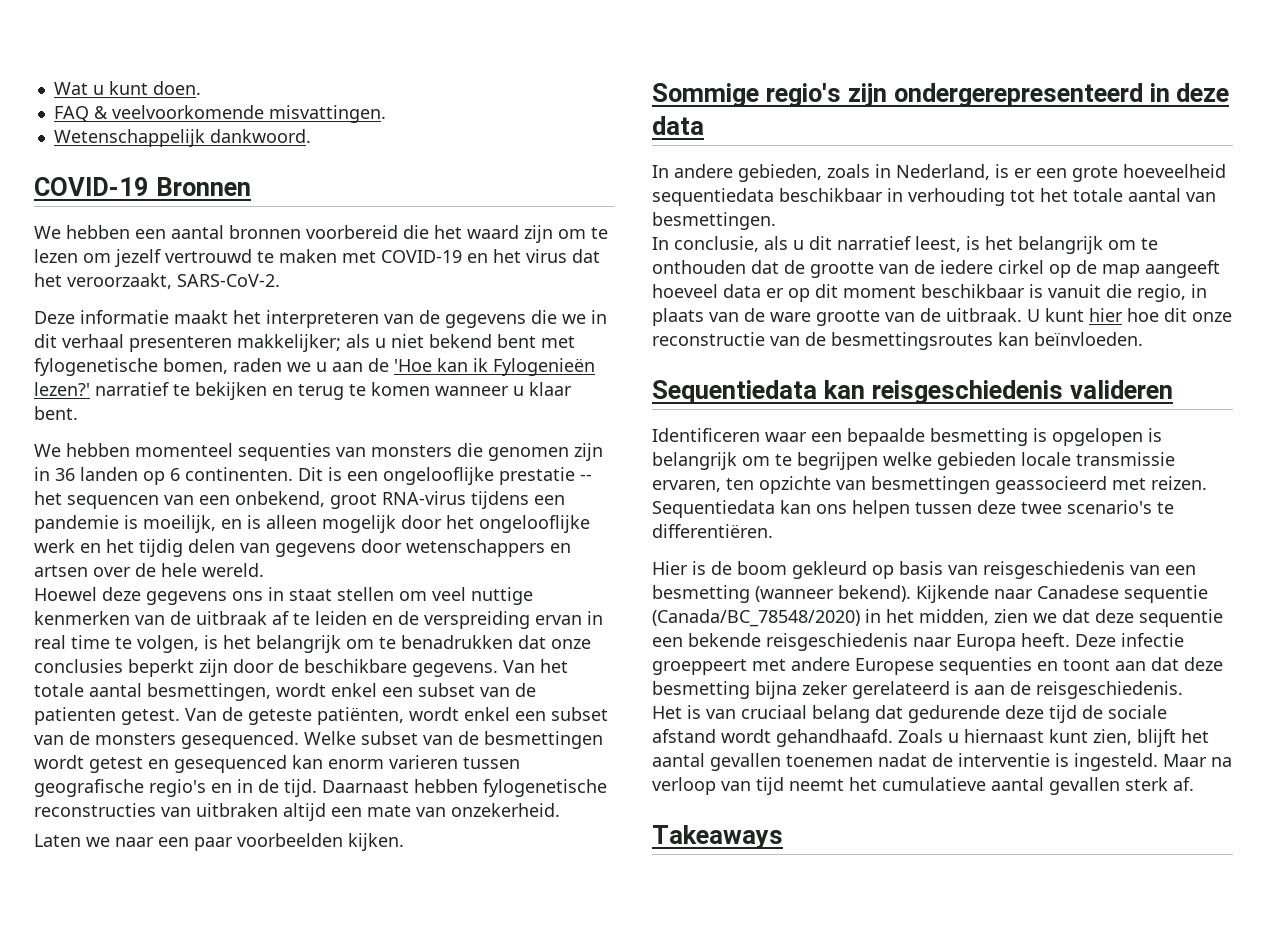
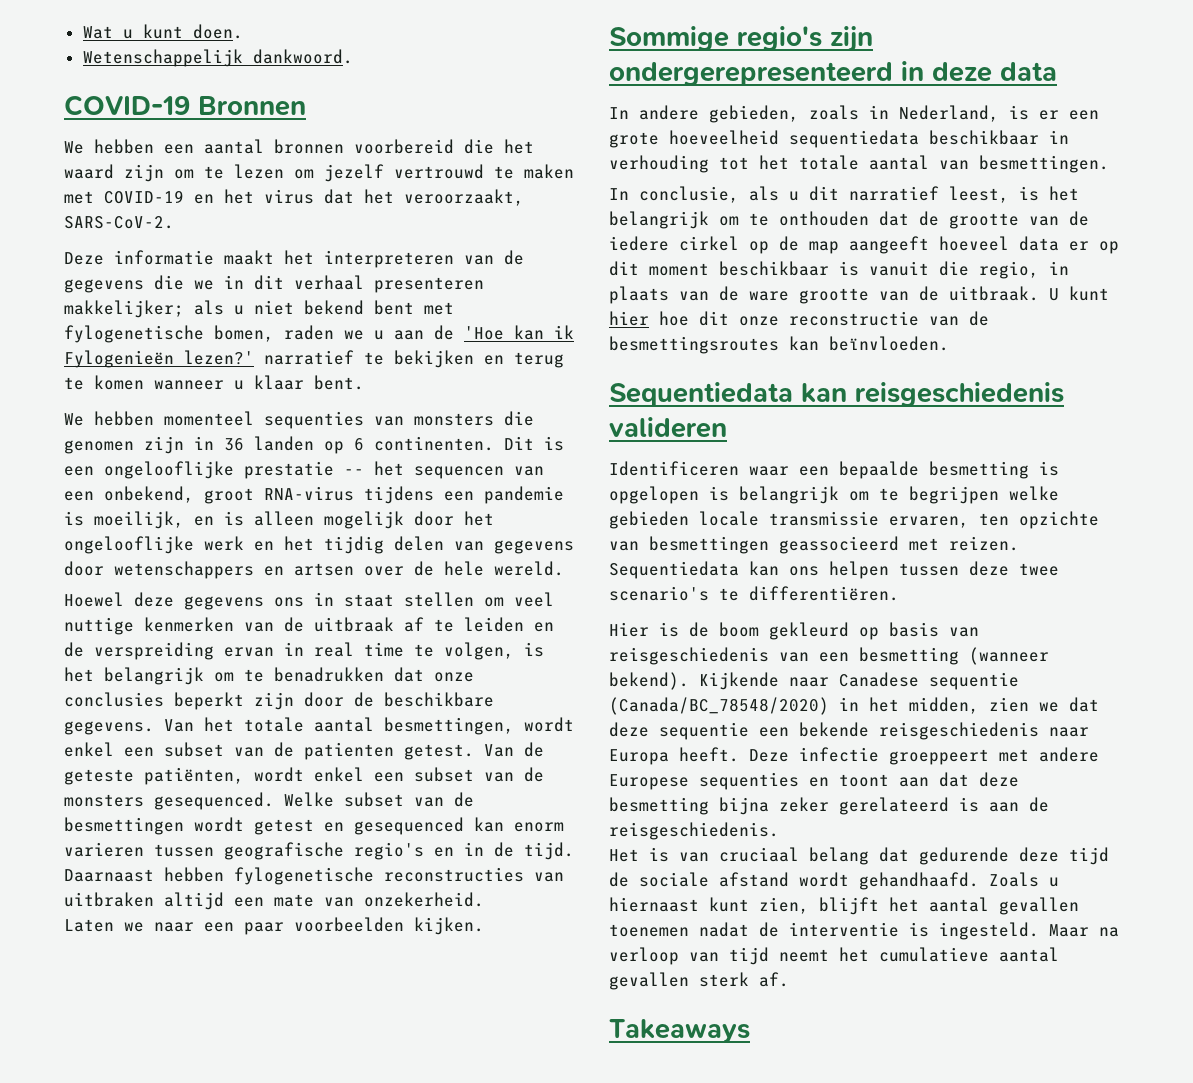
- FAQ & veelvoorkomende misvattingen.

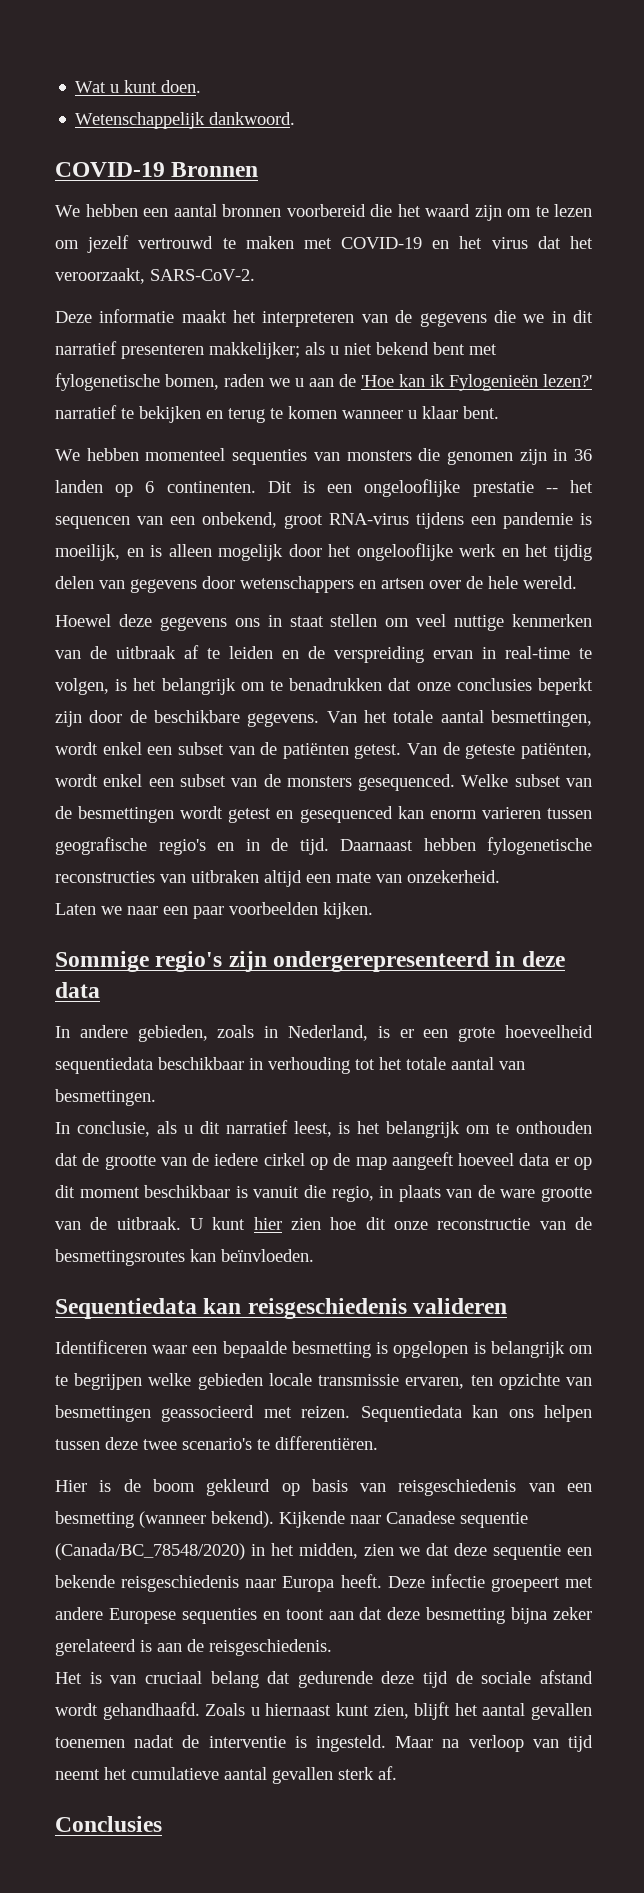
- Deze informatie maakt het interpreteren van de gegevens die we in dit verhaal presenteren makkelijker; als u niet bekend bent met fylogenetische bomen, raden we u aan de 'Hoe kan ik Fylogenieën lezen?' narratief te bekijken en terug te komen wanneer u klaar bent.
+ Deze informatie maakt het interpreteren van de gegevens die we in dit narratief presenteren makkelijker; als u niet bekend bent met fylogenetische bomen, raden we u aan de 'Hoe kan ik Fylogenieën lezen?' narratief te bekijken en terug te komen wanneer u klaar bent.
- Hoewel deze gegevens ons in staat stellen om veel nuttige kenmerken van de uitbraak af te leiden en de verspreiding ervan in real time te volgen, is het belangrijk om te benadrukken dat onze conclusies beperkt zijn door de beschikbare gegevens.
+ Hoewel deze gegevens ons in staat stellen om veel nuttige kenmerken van de uitbraak af te leiden en de verspreiding ervan in real-time te volgen, is het belangrijk om te benadrukken dat onze conclusies beperkt zijn door de beschikbare gegevens.
- Van het totale aantal besmettingen, wordt enkel een subset van de patienten getest.
+ Van het totale aantal besmettingen, wordt enkel een subset van de patiënten getest.
- U kunt hier hoe dit onze reconstructie van de besmettingsroutes kan beïnvloeden.
+ U kunt hier zien hoe dit onze reconstructie van de besmettingsroutes kan beïnvloeden.
- Deze infectie groeppeert met andere Europese sequenties en toont aan dat deze besmetting bijna zeker gerelateerd is aan de reisgeschiedenis.
+ Deze infectie groepeert met andere Europese sequenties en toont aan dat deze besmetting bijna zeker gerelateerd is aan de reisgeschiedenis.
- Takeaways
+ Conclusies

